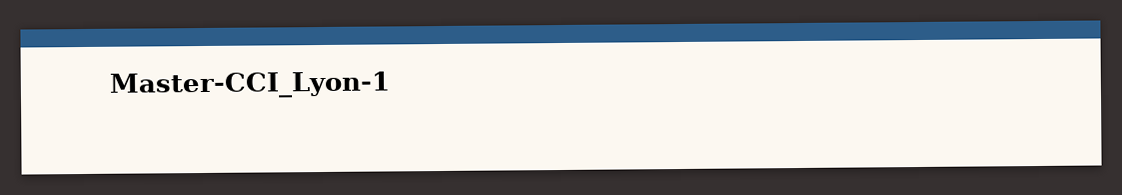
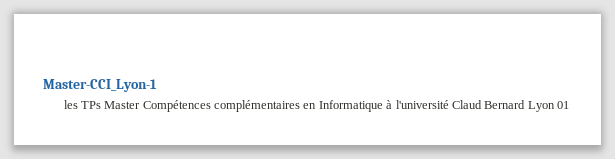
+ les TPs Master Compétences complémentaires en Informatique à l'université Claud Bernard Lyon 01

